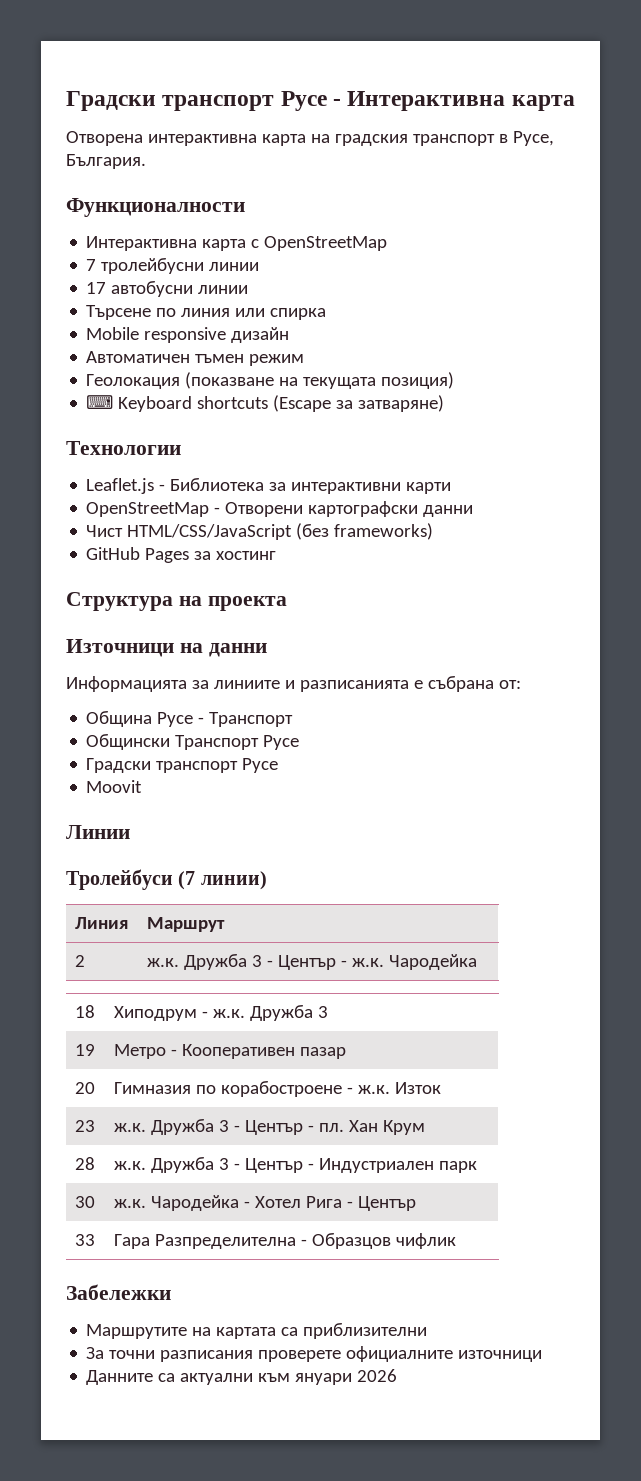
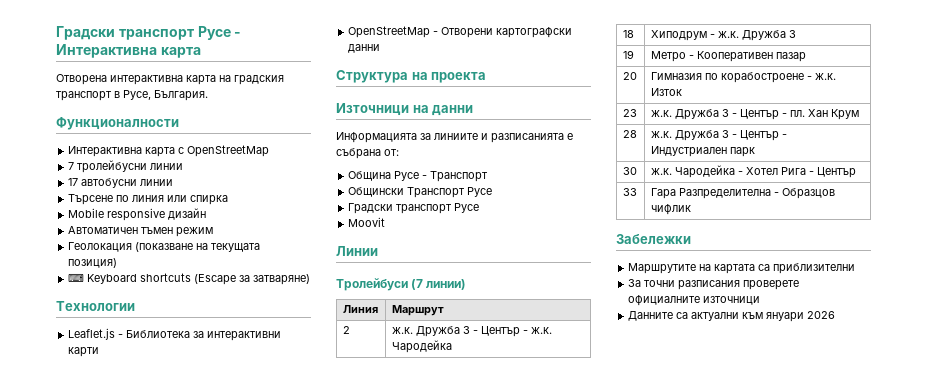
- Чист HTML/CSS/JavaScript (без frameworks)
- GitHub Pages за хостинг

